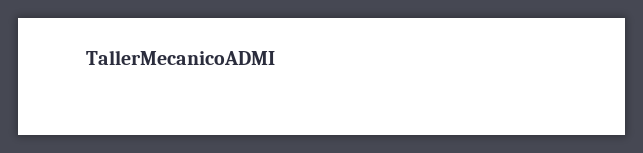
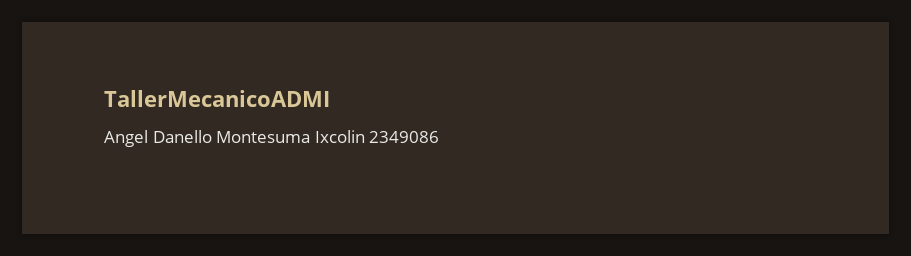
+ Angel Danello Montesuma Ixcolin 2349086

